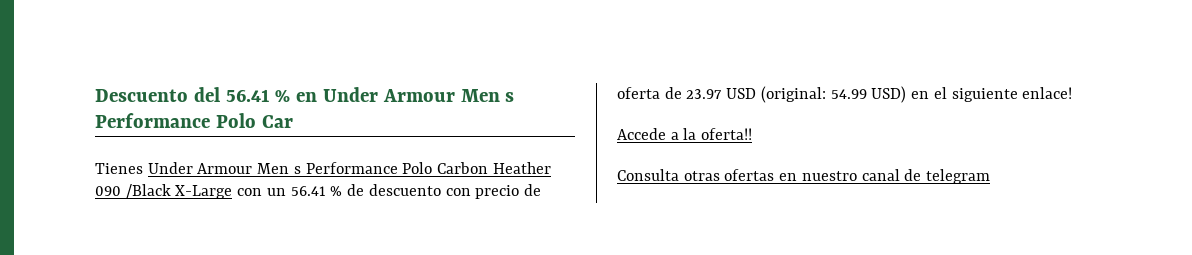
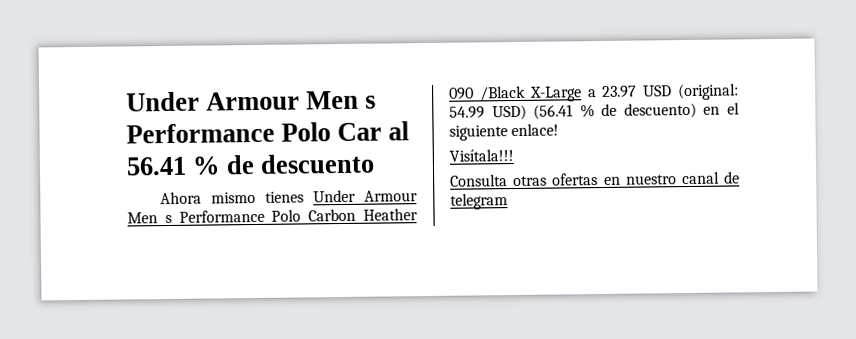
- Descuento del 56.41 % en Under Armour Men s Performance Polo Car
- Tienes Under Armour Men s Performance Polo Carbon Heather 090 /Black X-Large con un 56.41 % de descuento con precio de oferta de 23.97 USD (original: 54.99 USD) en el siguiente enlace!
+ Under Armour Men s Performance Polo Car al 56.41 % de descuento
+ Ahora mismo tienes Under Armour Men s Performance Polo Carbon Heather 090 /Black X-Large a 23.97 USD (original: 54.99 USD) (56.41 % de descuento) en el siguiente enlace!
- Accede a la oferta!!
+ Visítala!!!

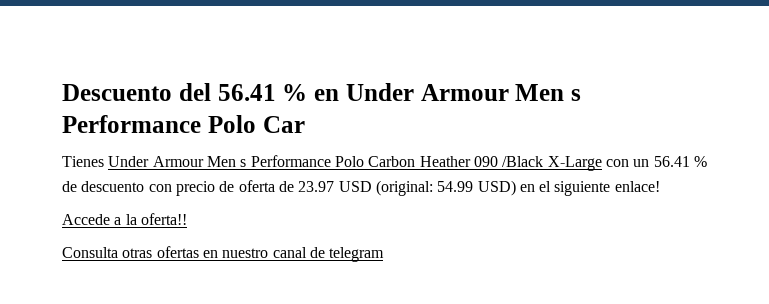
- Under Armour Men s Performance Polo Car al 56.41 % de descuento
- Ahora mismo tienes Under Armour Men s Performance Polo Carbon Heather 090 /Black X-Large a 23.97 USD (original: 54.99 USD) (56.41 % de descuento) en el siguiente enlace!
+ Descuento del 56.41 % en Under Armour Men s Performance Polo Car
+ Tienes Under Armour Men s Performance Polo Carbon Heather 090 /Black X-Large con un 56.41 % de descuento con precio de oferta de 23.97 USD (original: 54.99 USD) en el siguiente enlace!
- Visítala!!!
+ Accede a la oferta!!

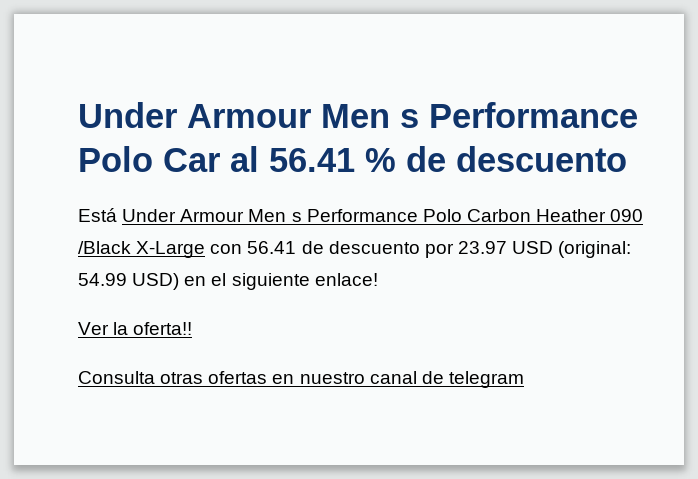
- Descuento del 56.41 % en Under Armour Men s Performance Polo Car
- Tienes Under Armour Men s Performance Polo Carbon Heather 090 /Black X-Large con un 56.41 % de descuento con precio de oferta de 23.97 USD (original: 54.99 USD) en el siguiente enlace!
+ Under Armour Men s Performance Polo Car al 56.41 % de descuento
+ Está Under Armour Men s Performance Polo Carbon Heather 090 /Black X-Large con 56.41 de descuento por 23.97 USD (original: 54.99 USD) en el siguiente enlace!
- Accede a la oferta!!
+ Ver la oferta!!

